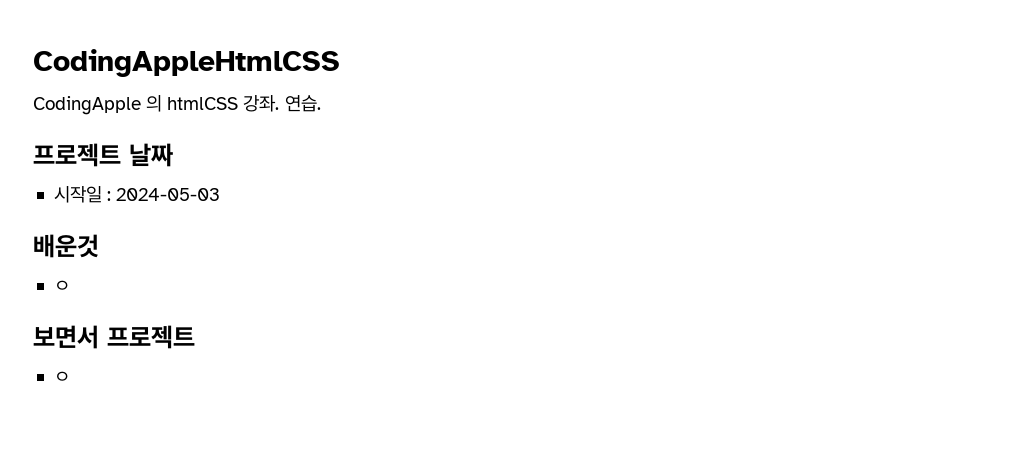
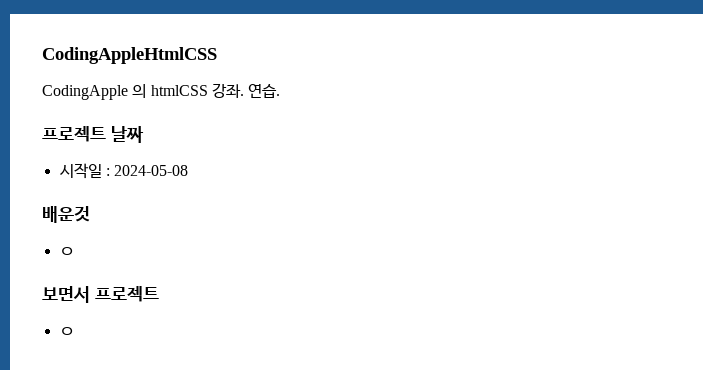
- 시작일 : 2024-05-03
+ 시작일 : 2024-05-08

